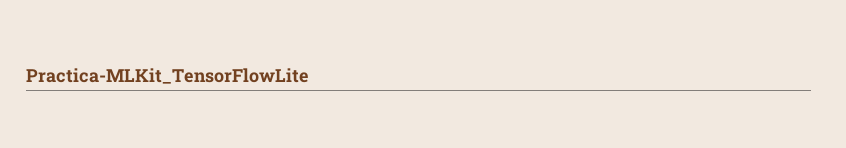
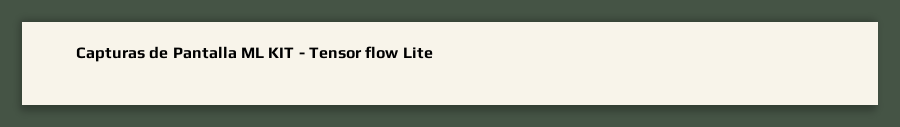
- Practica-MLKit_TensorFlowLite
+ Capturas de Pantalla ML KIT - Tensor flow Lite

